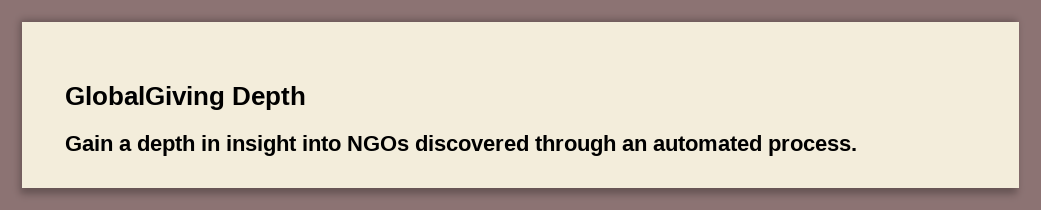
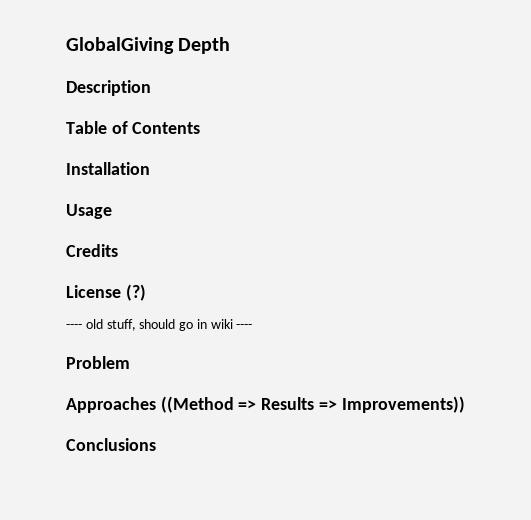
- Gain a depth in insight into NGOs discovered through an automated process.
+ Description
+ Table of Contents
+ Installation
+ Usage
+ Credits
+ License (?)
+ ---- old stuff, should go in wiki ----
+ Problem
+ Approaches ((Method => Results => Improvements))
+ Conclusions

